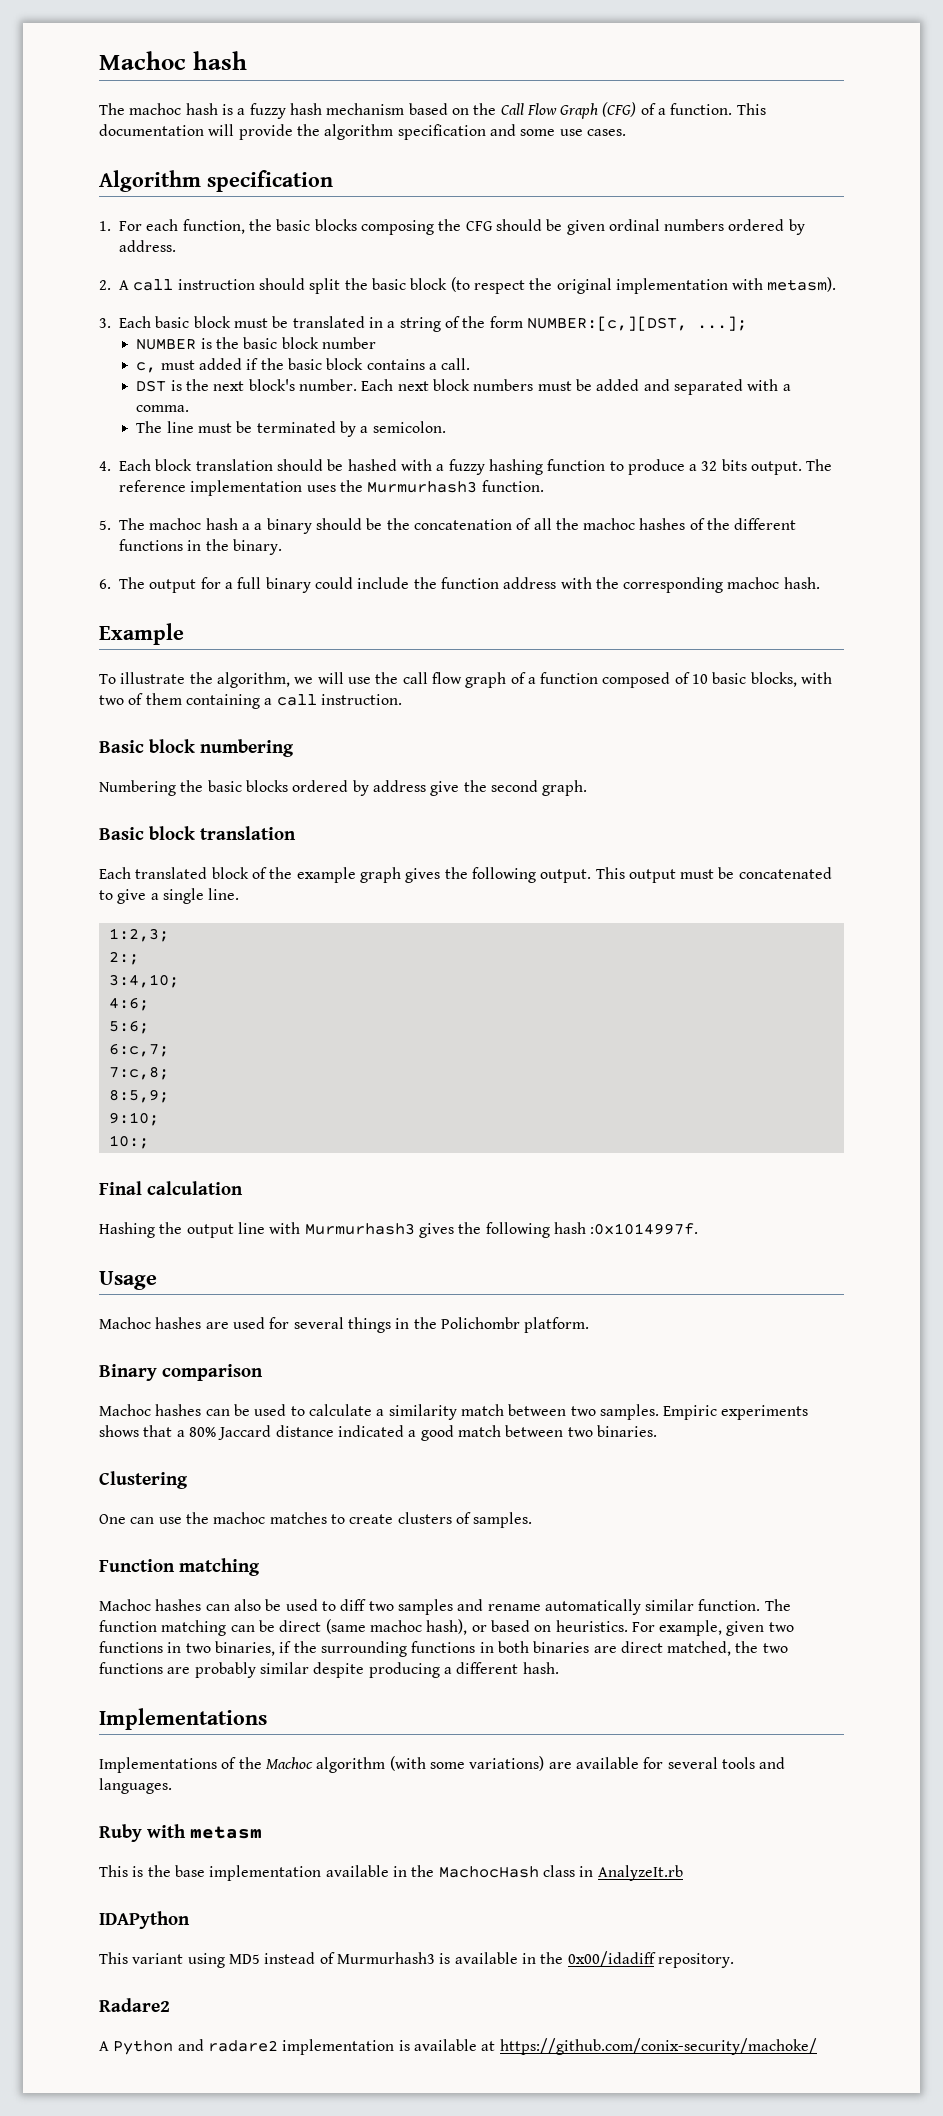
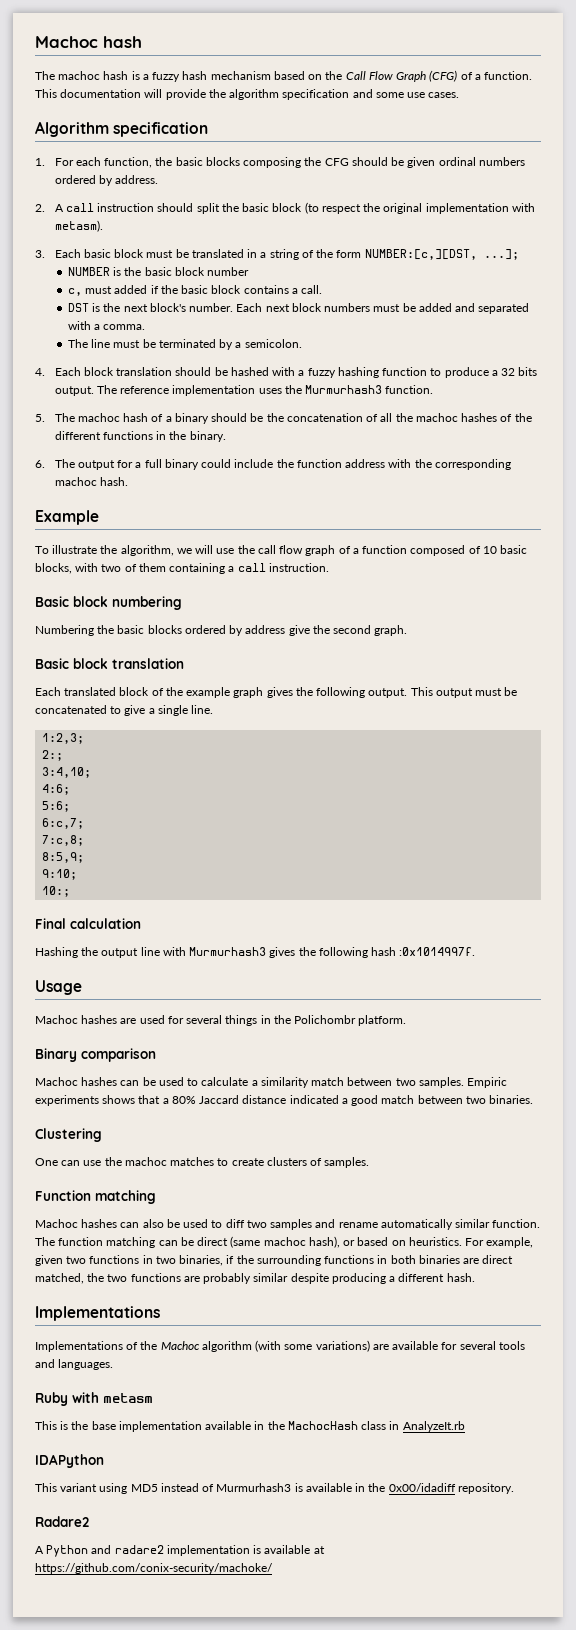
- 5. The machoc hash a a binary should be the concatenation of all the machoc hashes of the different functions in the binary.
+ 5. The machoc hash of a binary should be the concatenation of all the machoc hashes of the different functions in the binary.

